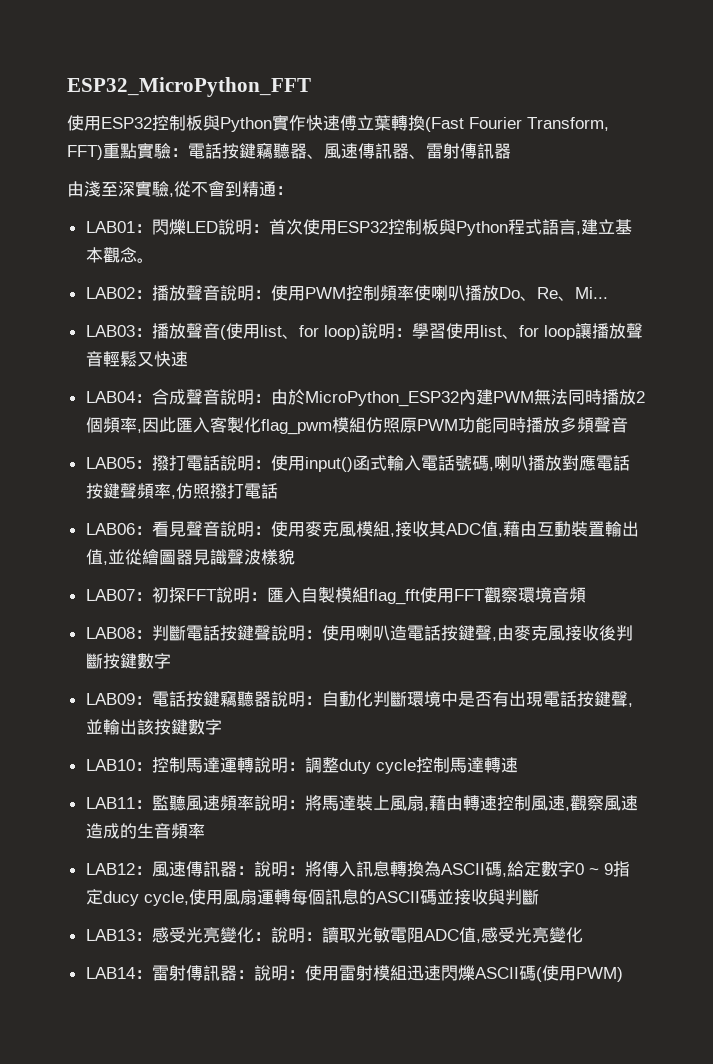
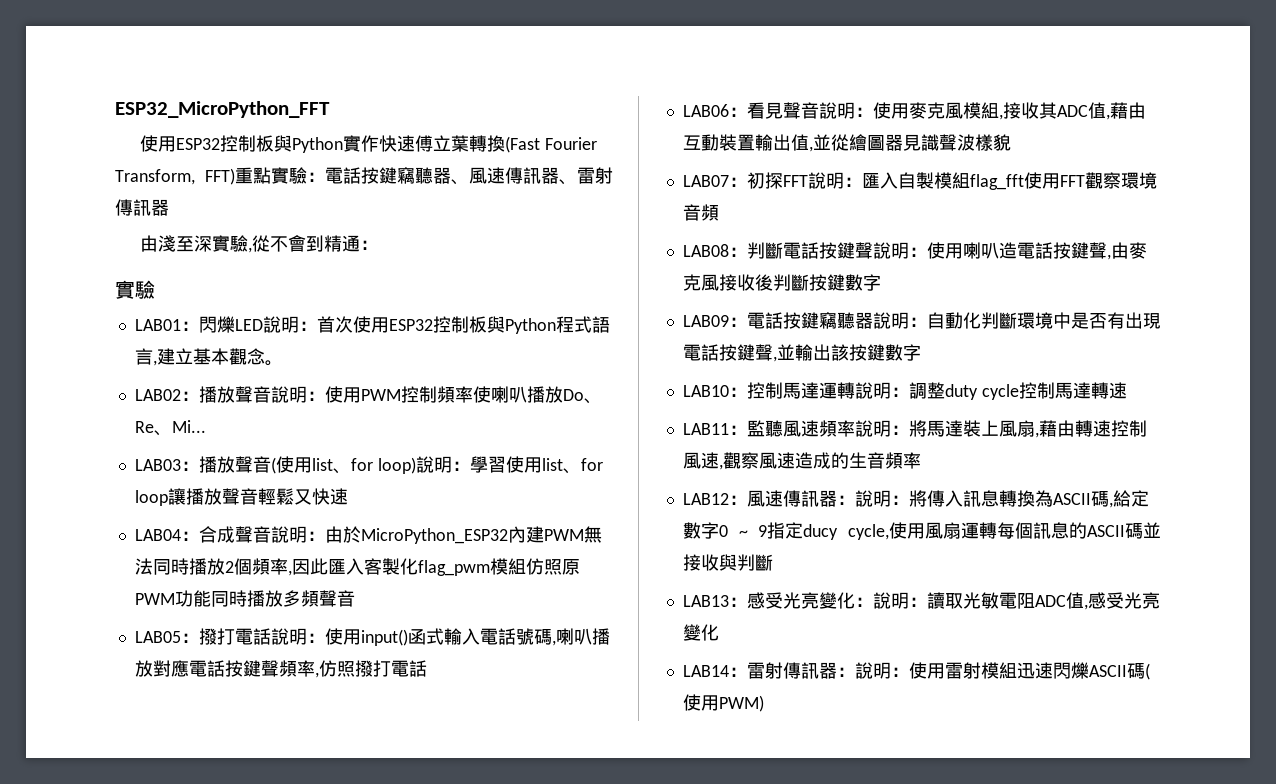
  由淺至深實驗,從不會到精通：
+ 實驗

